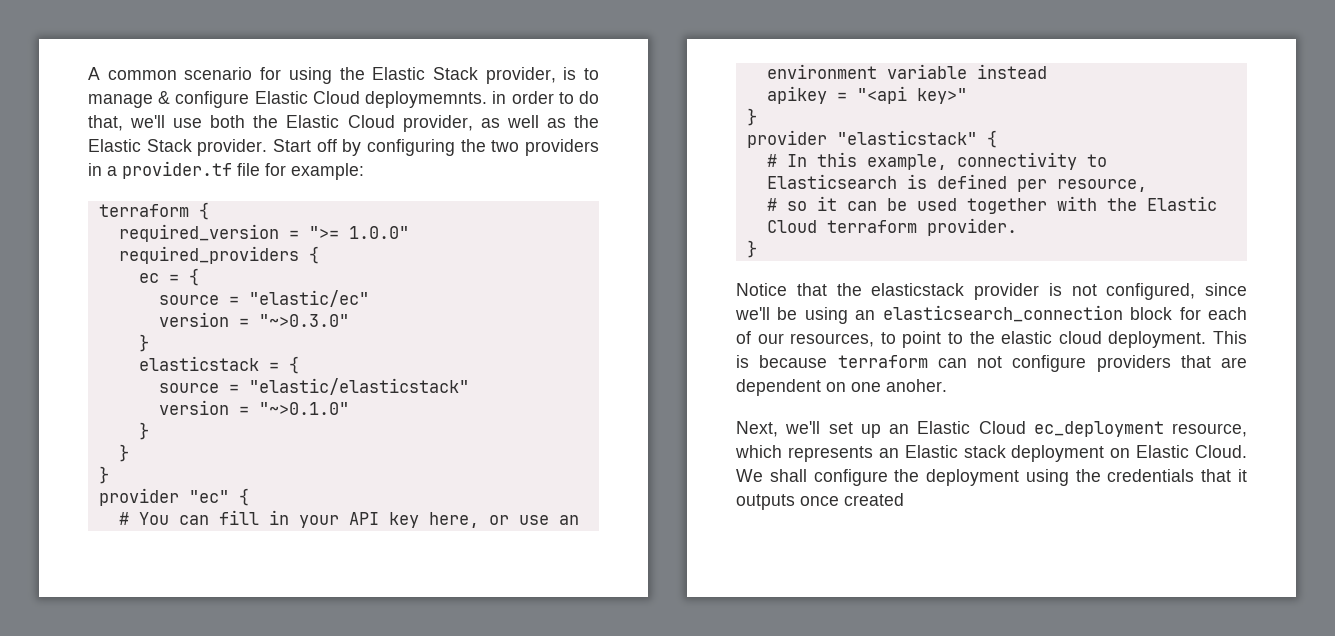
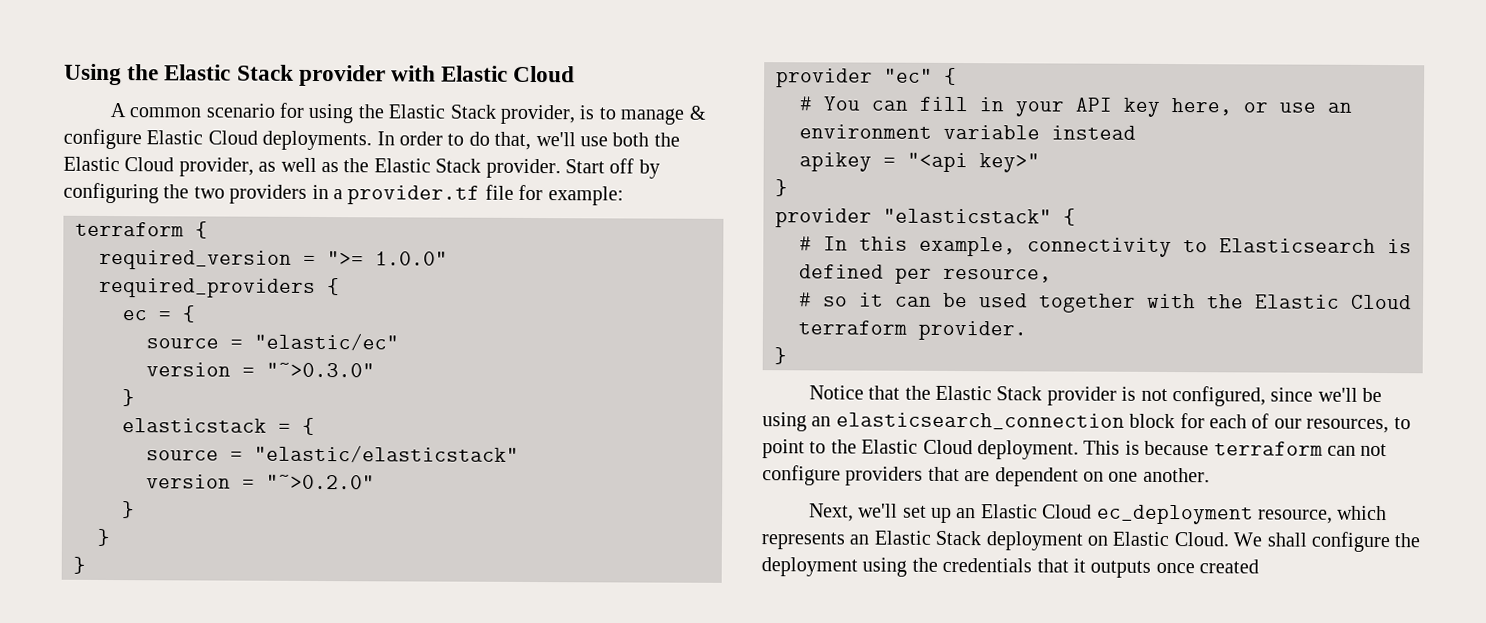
+ Using the Elastic Stack provider with Elastic Cloud
- A common scenario for using the Elastic Stack provider, is to manage & configure Elastic Cloud deploymemnts. in order to do that, we'll use both the Elastic Cloud provider, as well as the Elastic Stack provider.
+ A common scenario for using the Elastic Stack provider, is to manage & configure Elastic Cloud deployments. In order to do that, we'll use both the Elastic Cloud provider, as well as the Elastic Stack provider.
- version = "~>0.1.0"
+ version = "~>0.2.0"
- Notice that the elasticstack provider is not configured, since we'll be using an elasticsearch_connection block for each of our resources, to point to the elastic cloud deployment.
+ Notice that the Elastic Stack provider is not configured, since we'll be using an elasticsearch_connection block for each of our resources, to point to the Elastic Cloud deployment.
- This is because terraform can not configure providers that are dependent on one anoher.
+ This is because terraform can not configure providers that are dependent on one another.
- Next, we'll set up an Elastic Cloud ec_deployment resource, which represents an Elastic stack deployment on Elastic Cloud.
+ Next, we'll set up an Elastic Cloud ec_deployment resource, which represents an Elastic Stack deployment on Elastic Cloud.

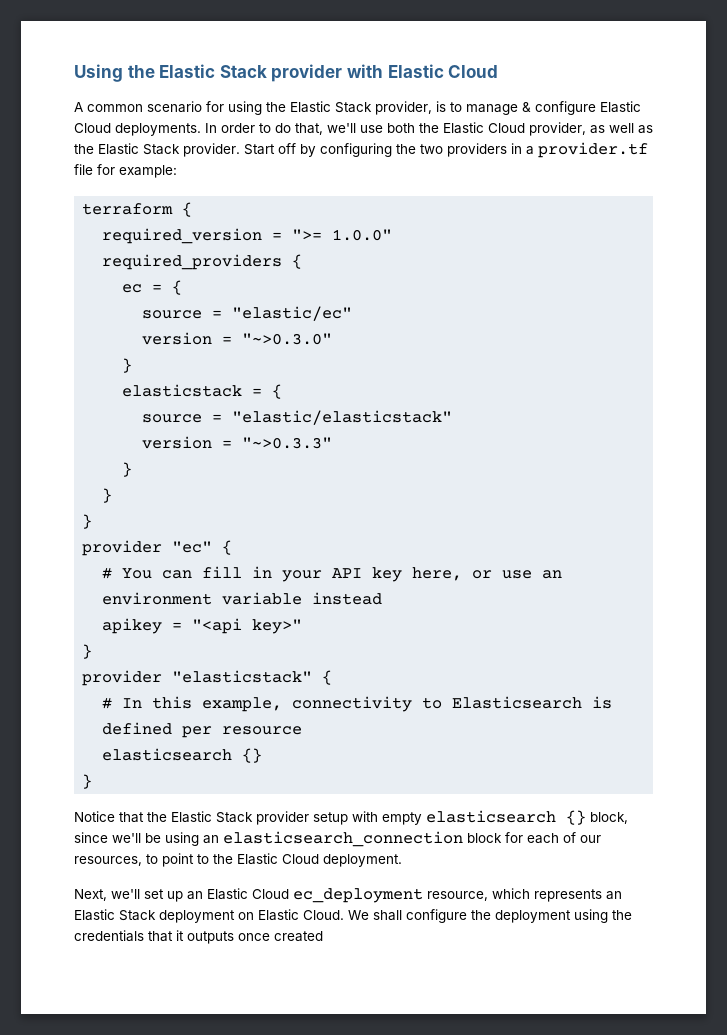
- version = "~>0.2.0"
+ version = "~>0.3.3"
- # In this example, connectivity to Elasticsearch is defined per resource,
- # so it can be used together with the Elastic Cloud terraform provider.
+ # In this example, connectivity to Elasticsearch is defined per resource
+ elasticsearch {}
- Notice that the Elastic Stack provider is not configured, since we'll be using an elasticsearch_connection block for each of our resources, to point to the Elastic Cloud deployment. This is because terraform can not configure providers that are dependent on one another.
+ Notice that the Elastic Stack provider setup with empty elasticsearch {} block, since we'll be using an elasticsearch_connection block for each of our resources, to point to the Elastic Cloud deployment.

